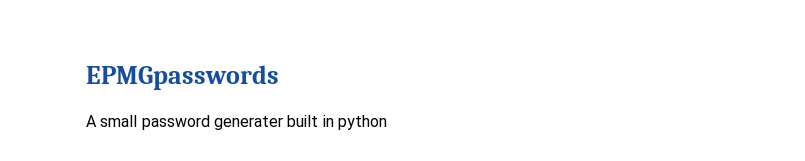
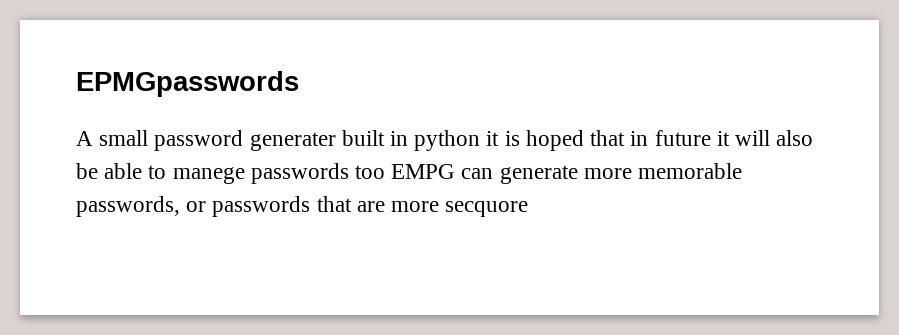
- A small password generater built in python
+ A small password generater built in python it is hoped that in future it will also be able to manege passwords too EMPG can generate more memorable passwords, or passwords that are more secquore

